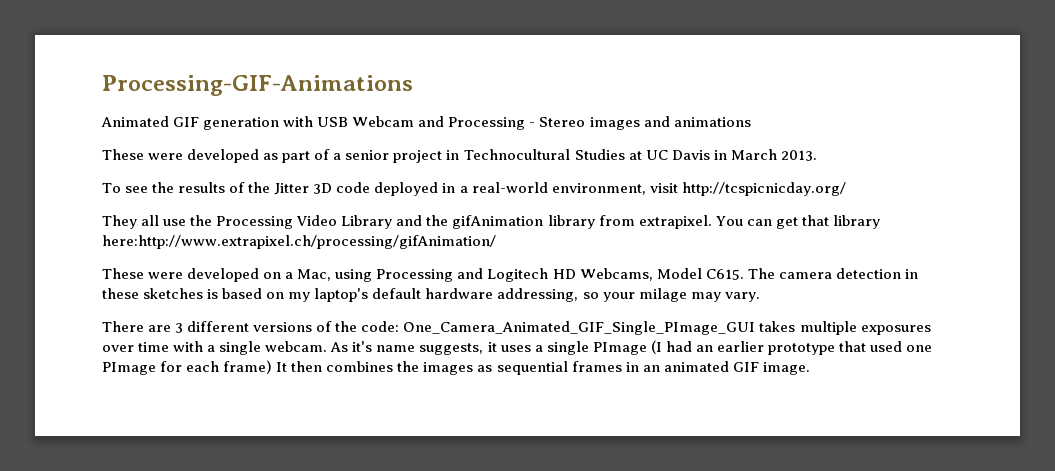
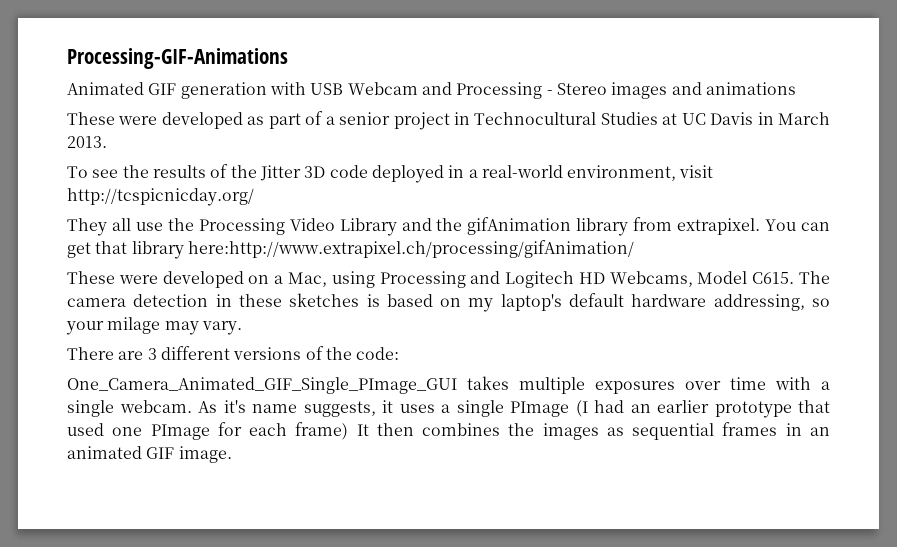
- There are 3 different versions of the code: One_Camera_Animated_GIF_Single_PImage_GUI takes multiple exposures over time with a single webcam.
+ There are 3 different versions of the code:
+ One_Camera_Animated_GIF_Single_PImage_GUI takes multiple exposures over time with a single webcam.

